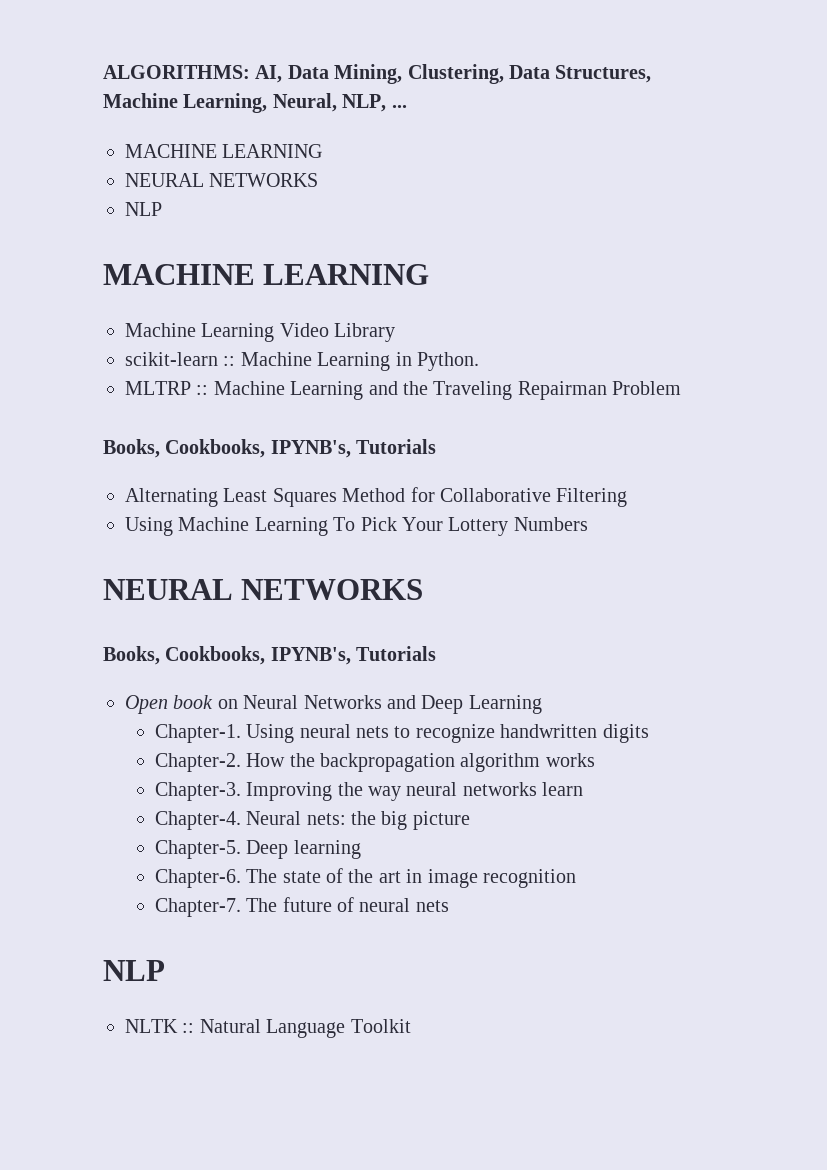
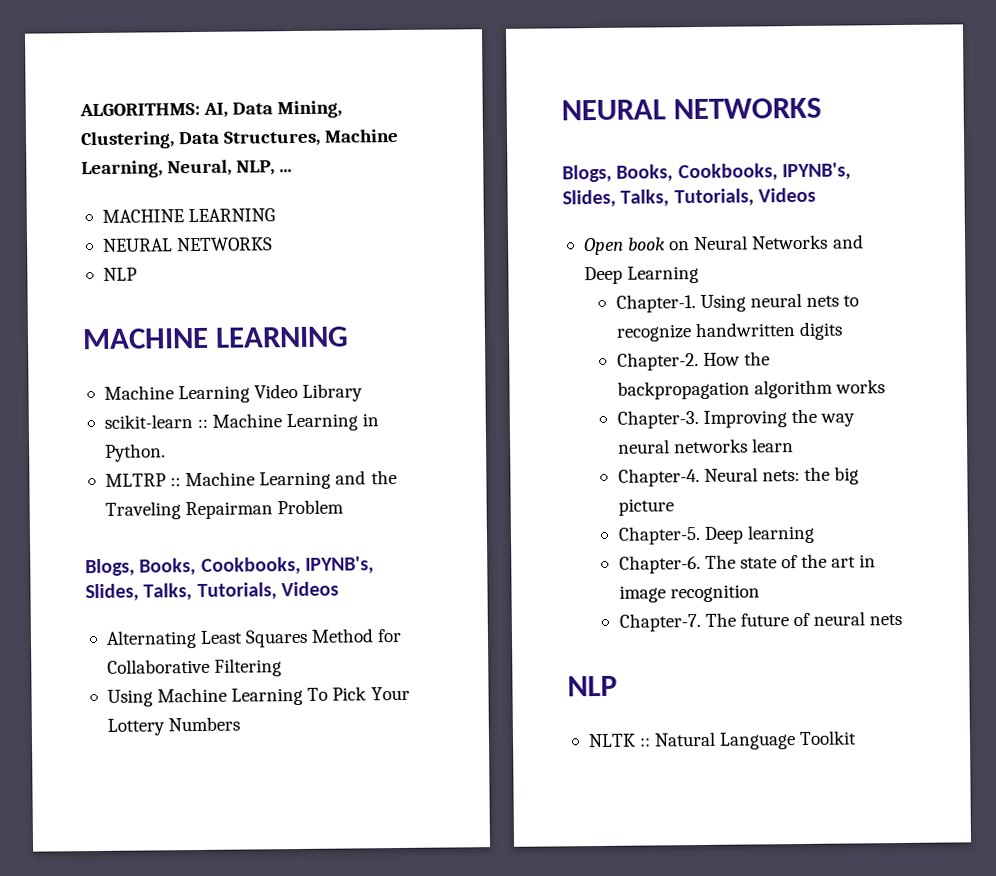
  MLTRP :: Machine Learning and the Traveling Repairman Problem
- Books, Cookbooks, IPYNB's, Tutorials
+ Blogs, Books, Cookbooks, IPYNB's, Slides, Talks, Tutorials, Videos
  Using Machine Learning To Pick Your Lottery Numbers
  NEURAL NETWORKS
- Books, Cookbooks, IPYNB's, Tutorials
+ Blogs, Books, Cookbooks, IPYNB's, Slides, Talks, Tutorials, Videos

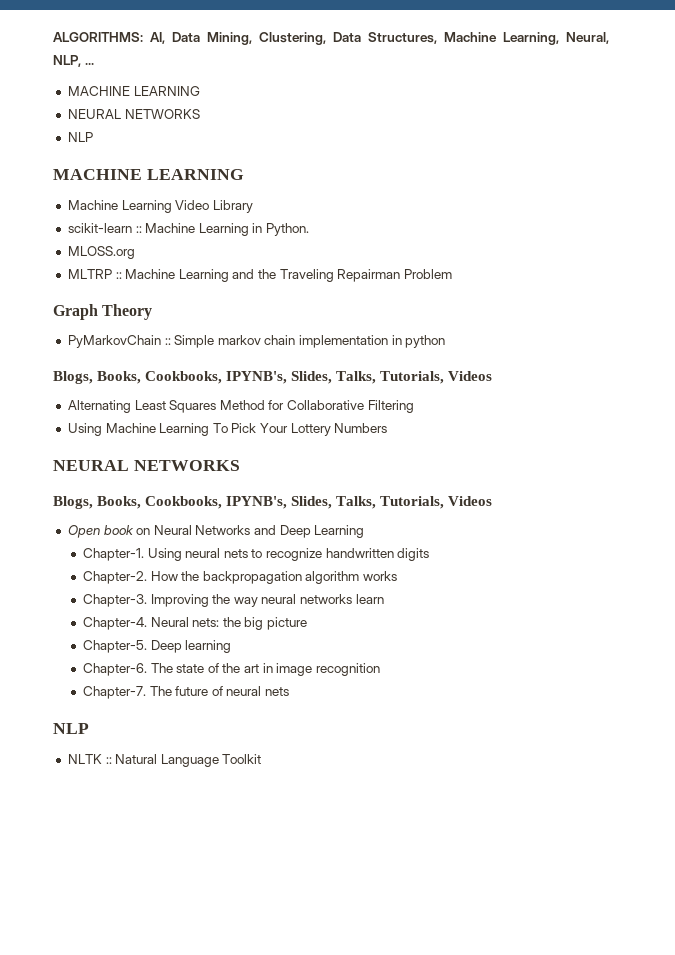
+ MLOSS.org
+ Graph Theory
+ PyMarkovChain :: Simple markov chain implementation in python

